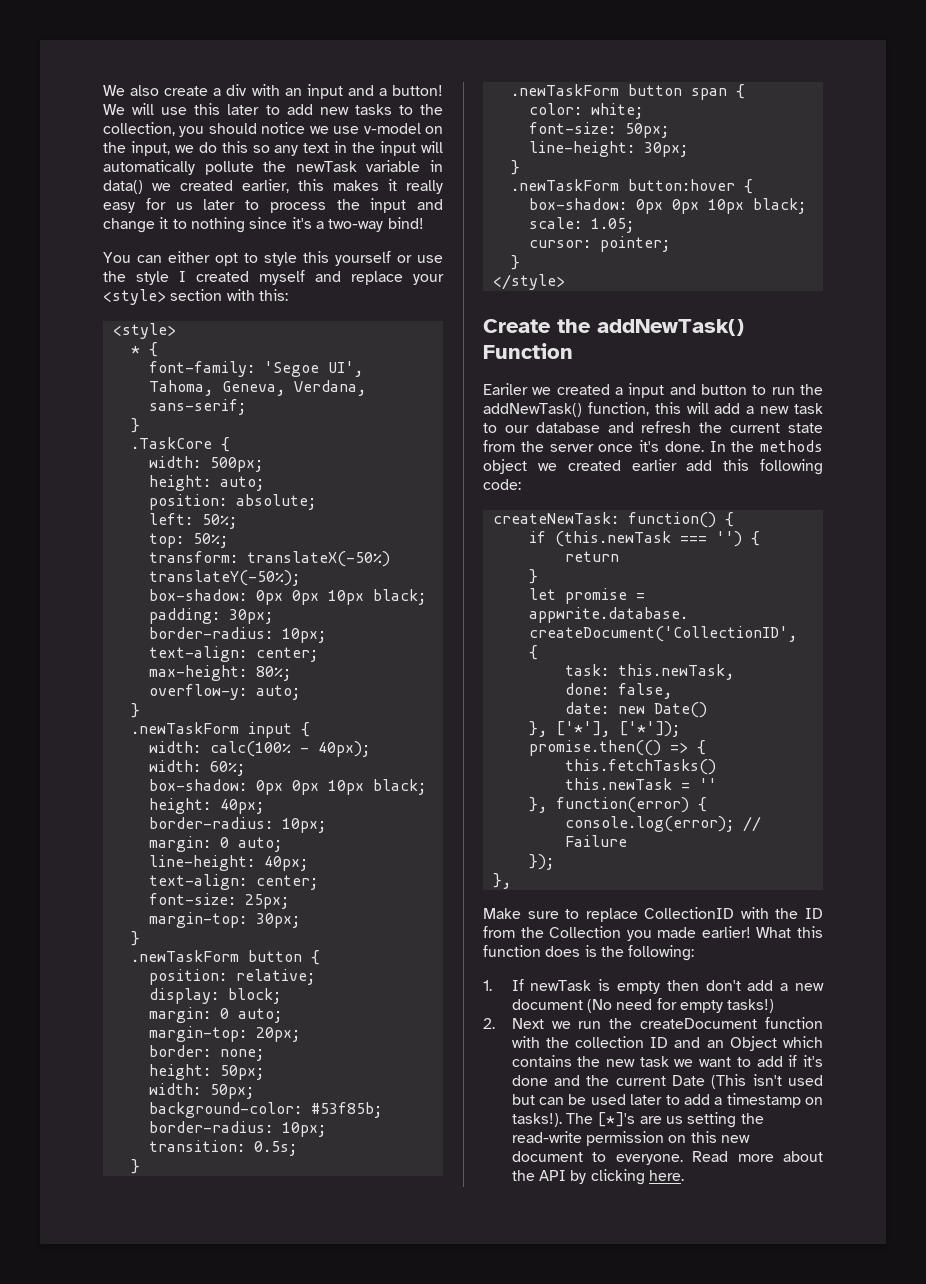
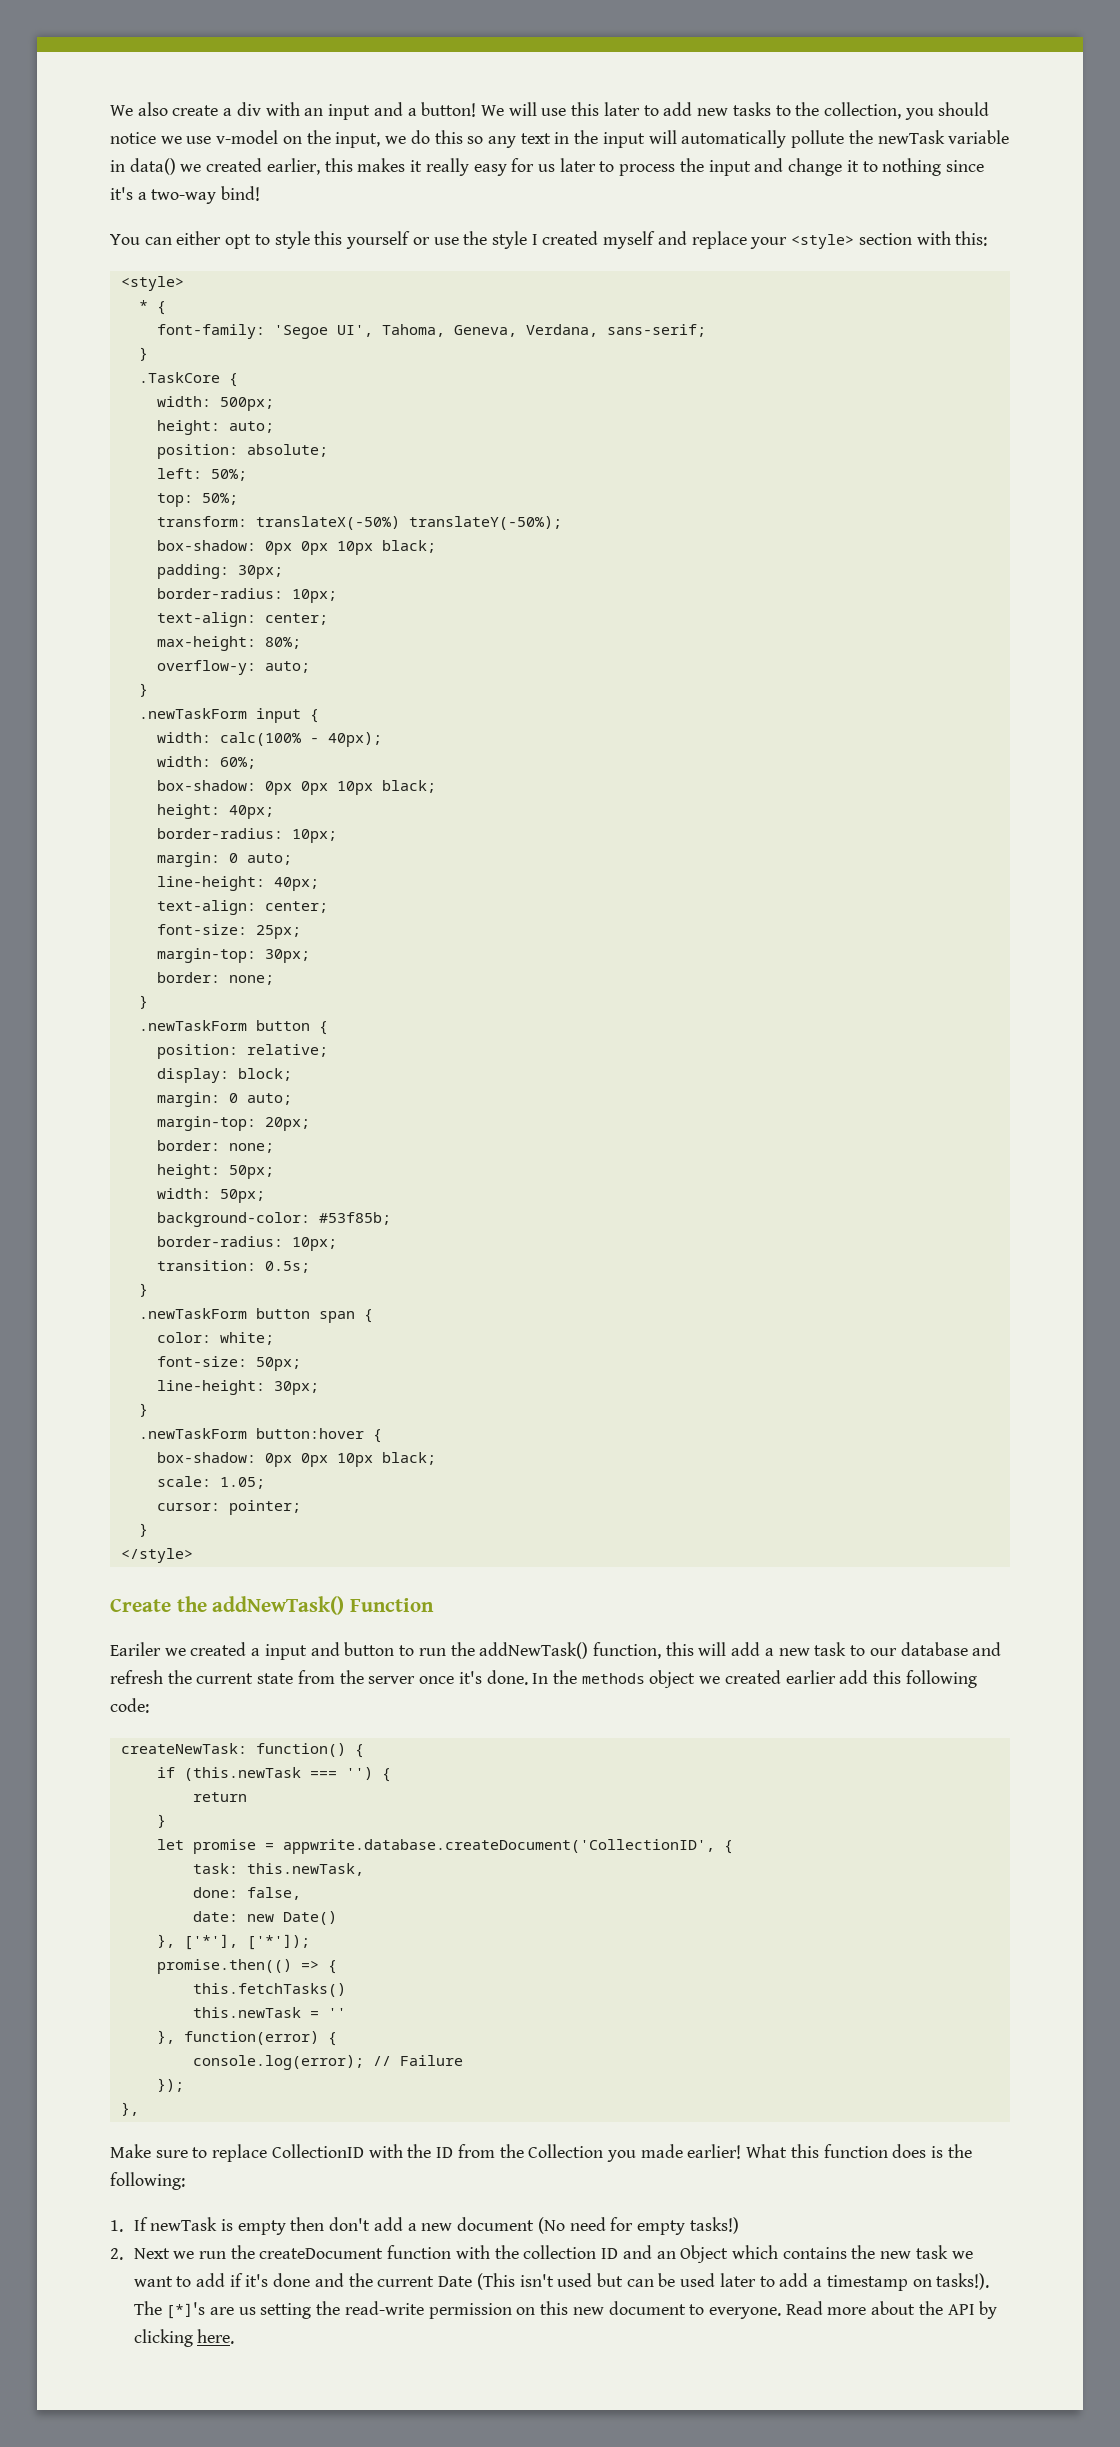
  margin-top: 30px;
+ border: none;

